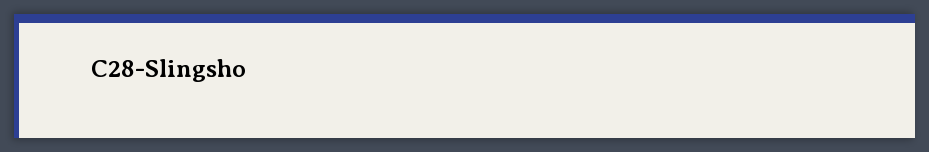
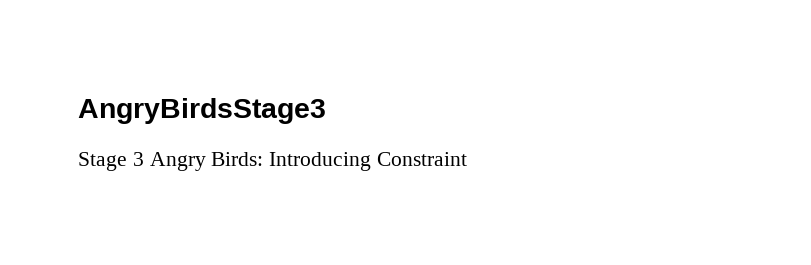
- C28-Slingsho
+ AngryBirdsStage3
+ Stage 3 Angry Birds: Introducing Constraint

